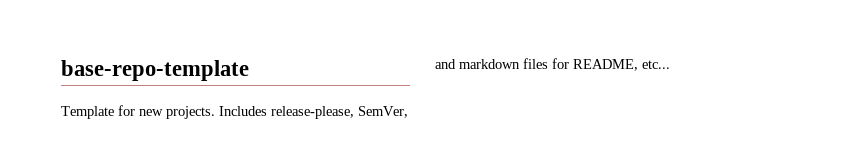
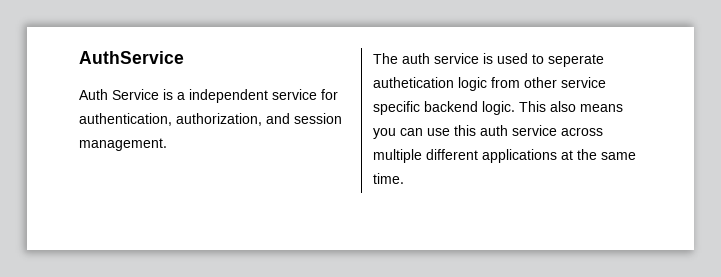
- base-repo-template
- Template for new projects. Includes release-please, SemVer, and markdown files for README, etc...
+ AuthService
+ Auth Service is a independent service for authentication, authorization, and session management.
+ The auth service is used to seperate authetication logic from other service specific backend logic. This also means you can use this auth service across multiple different applications at the same time.

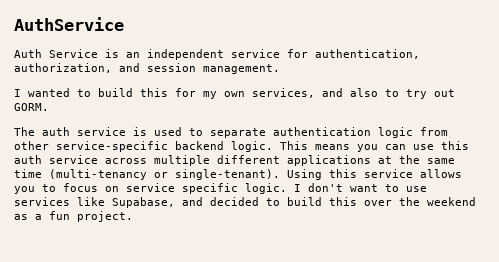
- Auth Service is a independent service for authentication, authorization, and session management.
+ Auth Service is an independent service for authentication, authorization, and session management.
+ I wanted to build this for my own services, and also to try out GORM.
- The auth service is used to seperate authetication logic from other service specific backend logic.
+ The auth service is used to separate authentication logic from other service-specific backend logic.
- This also means you can use this auth service across multiple different applications at the same time.
+ This means you can use this auth service across multiple different applications at the same time (multi-tenancy or single-tenant). Using this service allows you to focus on service specific logic. I don't want to use services like Supabase, and decided to build this over the weekend as a fun project.

